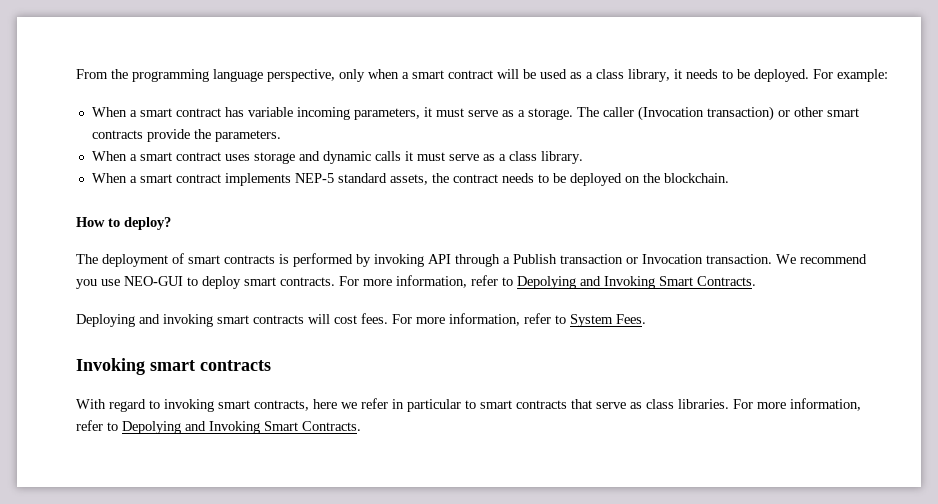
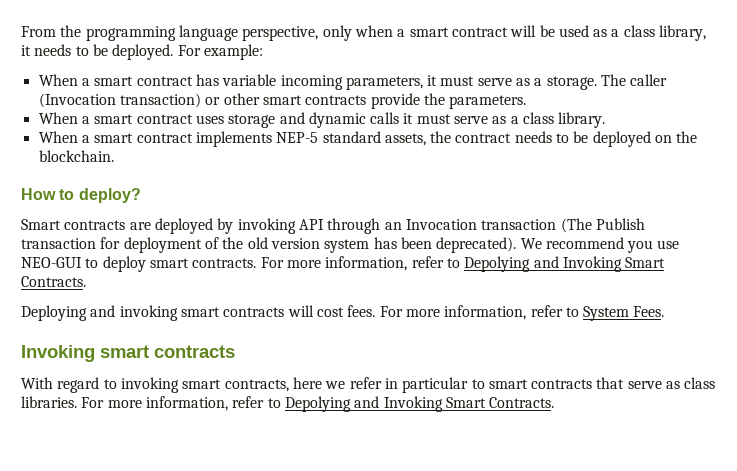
- The deployment of smart contracts is performed by invoking API through a Publish transaction or Invocation transaction.
+ Smart contracts are deployed by invoking API through an Invocation transaction (The Publish transaction for deployment of the old version system has been deprecated).

